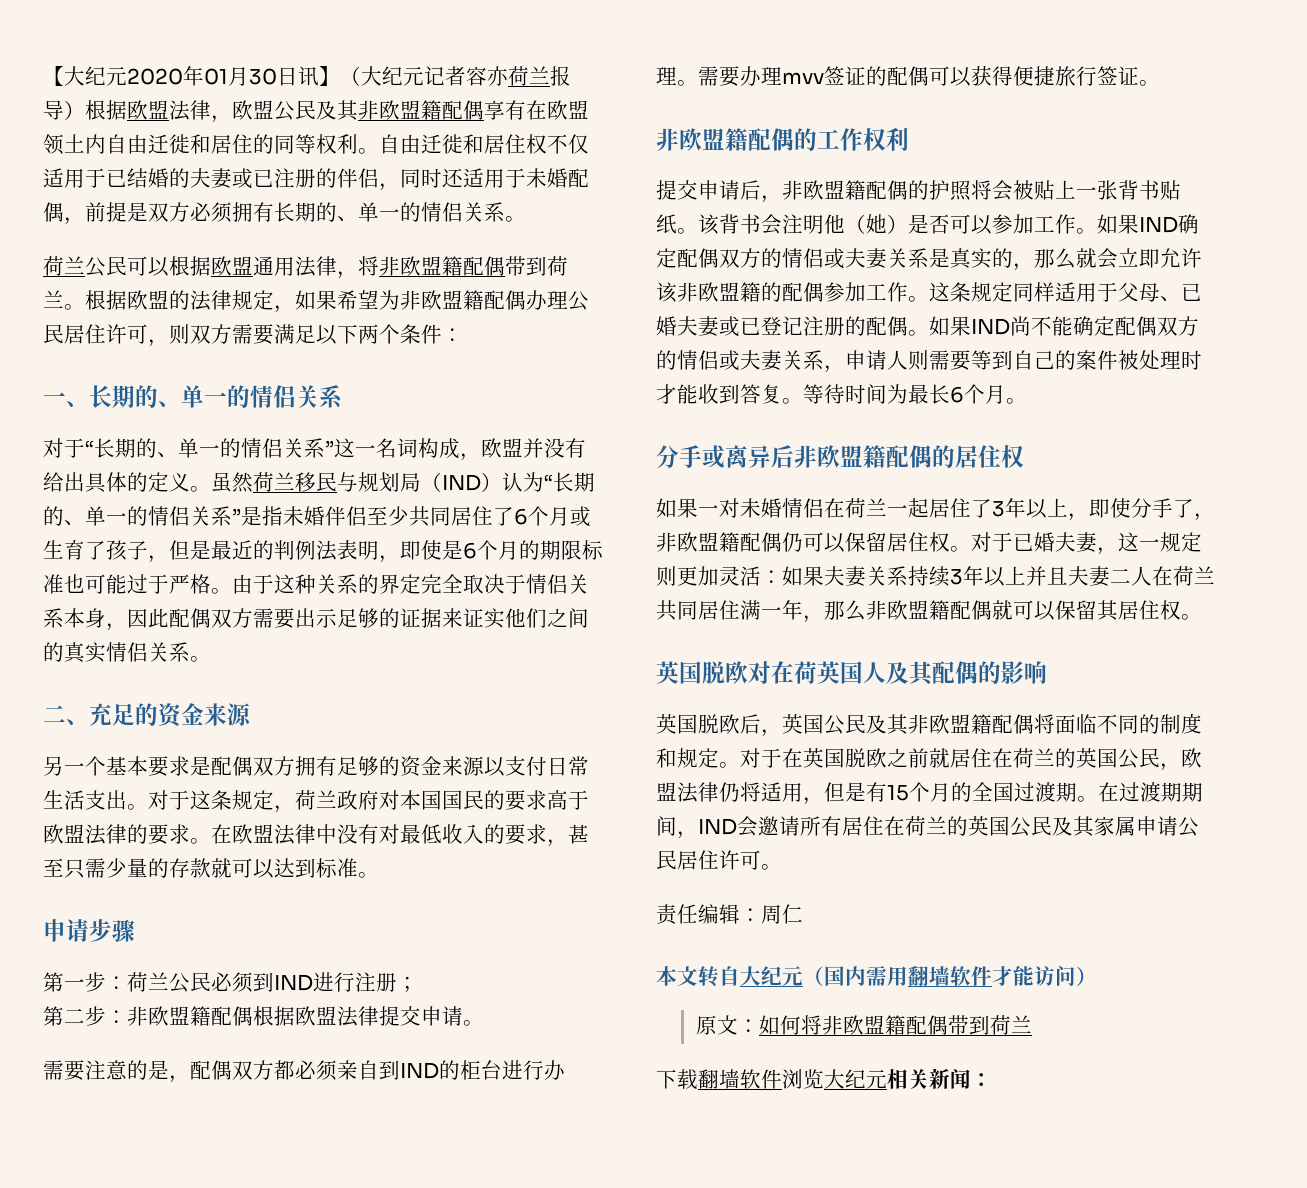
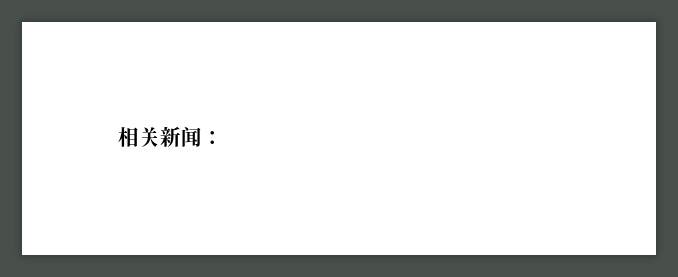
- 【大纪元2020年01月30日讯】（大纪元记者容亦荷兰报导）根据欧盟法律，欧盟公民及其非欧盟籍配偶享有在欧盟领土内自由迁徙和居住的同等权利。自由迁徙和居住权不仅适用于已结婚的夫妻或已注册的伴侣，同时还适用于未婚配偶，前提是双方必须拥有长期的、单一的情侣关系。
- 荷兰公民可以根据欧盟通用法律，将非欧盟籍配偶带到荷兰。根据欧盟的法律规定，如果希望为非欧盟籍配偶办理公民居住许可，则双方需要满足以下两个条件：
- 一、长期的、单一的情侣关系
- 对于“长期的、单一的情侣关系”这一名词构成，欧盟并没有给出具体的定义。虽然荷兰移民与规划局（IND）认为“长期的、单一的情侣关系”是指未婚伴侣至少共同居住了6个月或生育了孩子，但是最近的判例法表明，即使是6个月的期限标准也可能过于严格。由于这种关系的界定完全取决于情侣关系本身，因此配偶双方需要出示足够的证据来证实他们之间的真实情侣关系。
- 二、充足的资金来源
- 另一个基本要求是配偶双方拥有足够的资金来源以支付日常生活支出。对于这条规定，荷兰政府对本国国民的要求高于欧盟法律的要求。在欧盟法律中没有对最低收入的要求，甚至只需少量的存款就可以达到标准。
- 申请步骤
- 第一步：荷兰公民必须到IND进行注册；
- 第二步：非欧盟籍配偶根据欧盟法律提交申请。
- 需要注意的是，配偶双方都必须亲自到IND的柜台进行办理。需要办理mvv签证的配偶可以获得便捷旅行签证。
- 非欧盟籍配偶的工作权利
- 提交申请后，非欧盟籍配偶的护照将会被贴上一张背书贴纸。该背书会注明他（她）是否可以参加工作。如果IND确定配偶双方的情侣或夫妻关系是真实的，那么就会立即允许该非欧盟籍的配偶参加工作。这条规定同样适用于父母、已婚夫妻或已登记注册的配偶。如果IND尚不能确定配偶双方的情侣或夫妻关系，申请人则需要等到自己的案件被处理时才能收到答复。等待时间为最长6个月。
- 分手或离异后非欧盟籍配偶的居住权
- 如果一对未婚情侣在荷兰一起居住了3年以上，即使分手了，非欧盟籍配偶仍可以保留居住权。对于已婚夫妻，这一规定则更加灵活：如果夫妻关系持续3年以上并且夫妻二人在荷兰共同居住满一年，那么非欧盟籍配偶就可以保留其居住权。
- 英国脱欧对在荷英国人及其配偶的影响
- 英国脱欧后，英国公民及其非欧盟籍配偶将面临不同的制度和规定。对于在英国脱欧之前就居住在荷兰的英国公民，欧盟法律仍将适用，但是有15个月的全国过渡期。在过渡期期间，IND会邀请所有居住在荷兰的英国公民及其家属申请公民居住许可。
- 责任编辑：周仁
- 本文转自大纪元（国内需用翻墙软件才能访问）
- 原文：如何将非欧盟籍配偶带到荷兰
- 下载翻墙软件浏览大纪元相关新闻：
+ 相关新闻：

